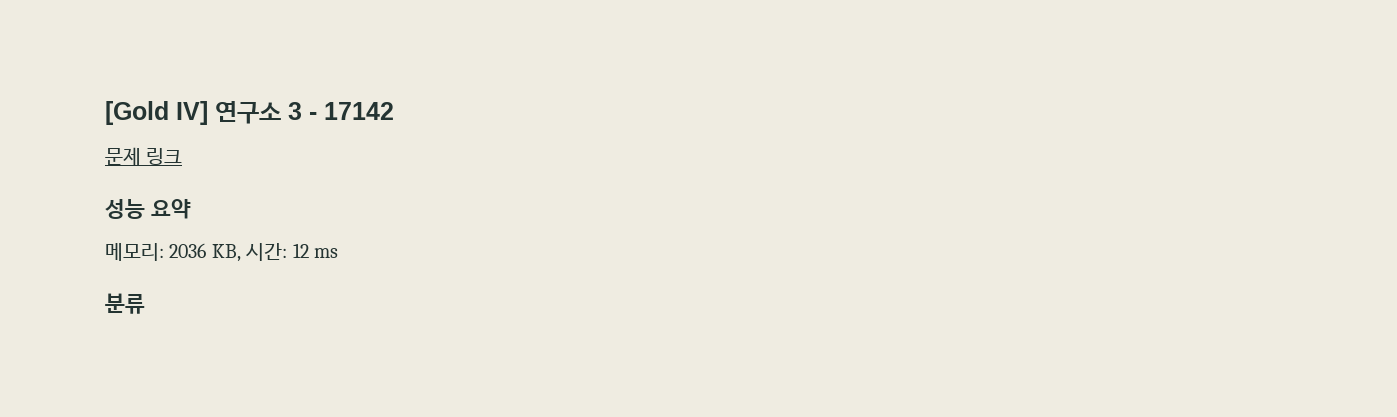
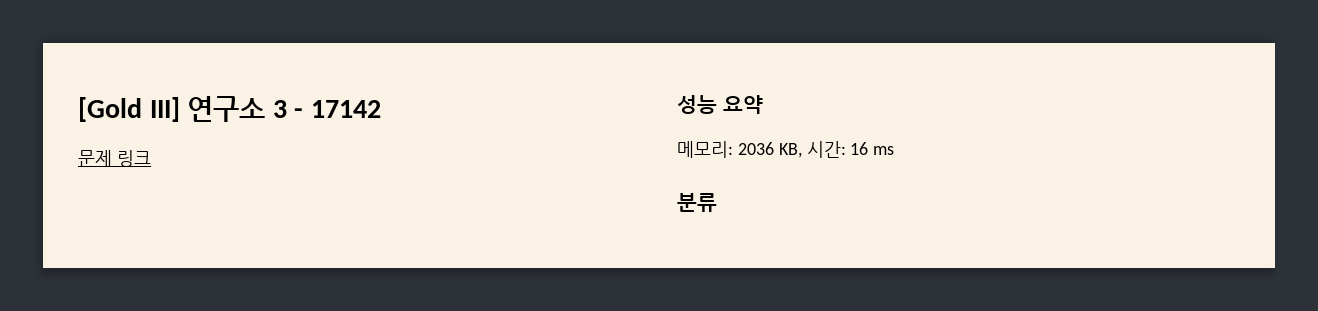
- [Gold IV] 연구소 3 - 17142
+ [Gold III] 연구소 3 - 17142
- 메모리: 2036 KB, 시간: 12 ms
+ 메모리: 2036 KB, 시간: 16 ms

